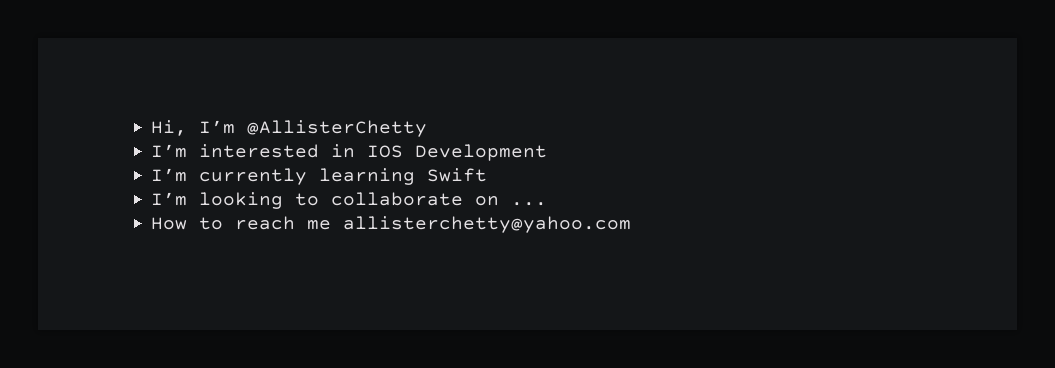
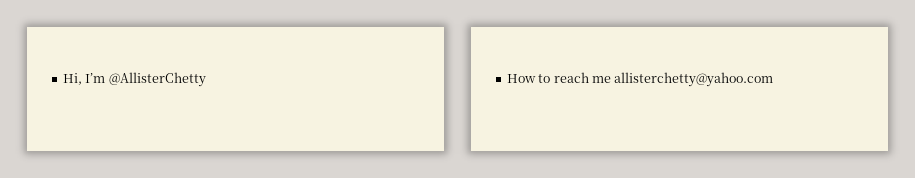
- I’m interested in IOS Development
- I’m currently learning Swift
- I’m looking to collaborate on ...

